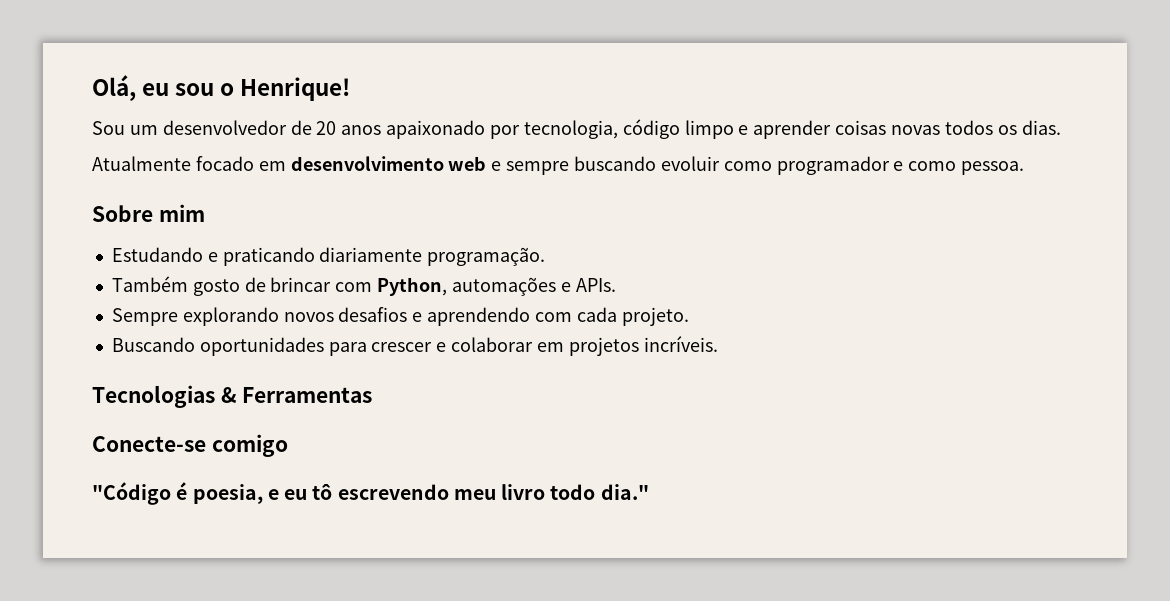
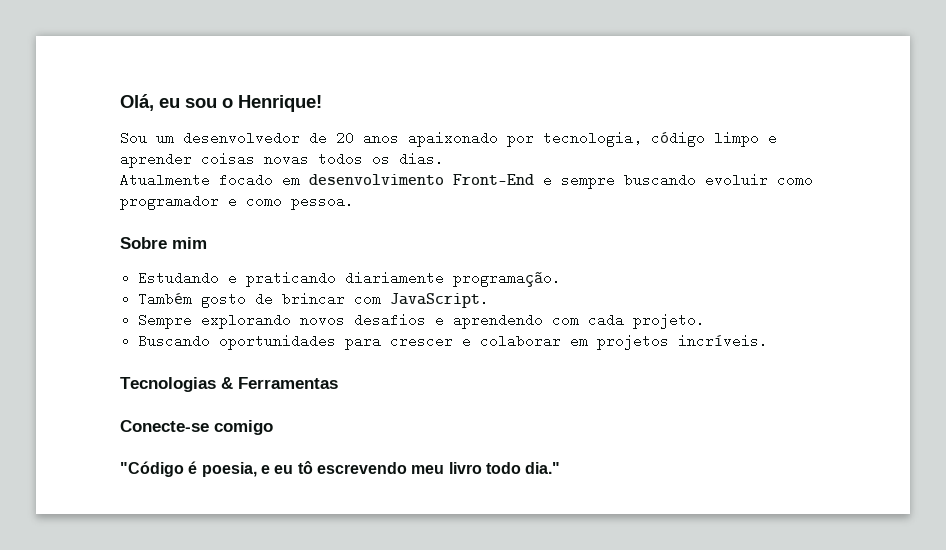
- Atualmente focado em desenvolvimento web e sempre buscando evoluir como programador e como pessoa.
+ Atualmente focado em desenvolvimento Front-End e sempre buscando evoluir como programador e como pessoa.
- Também gosto de brincar com Python, automações e APIs.
+ Também gosto de brincar com JavaScript.

